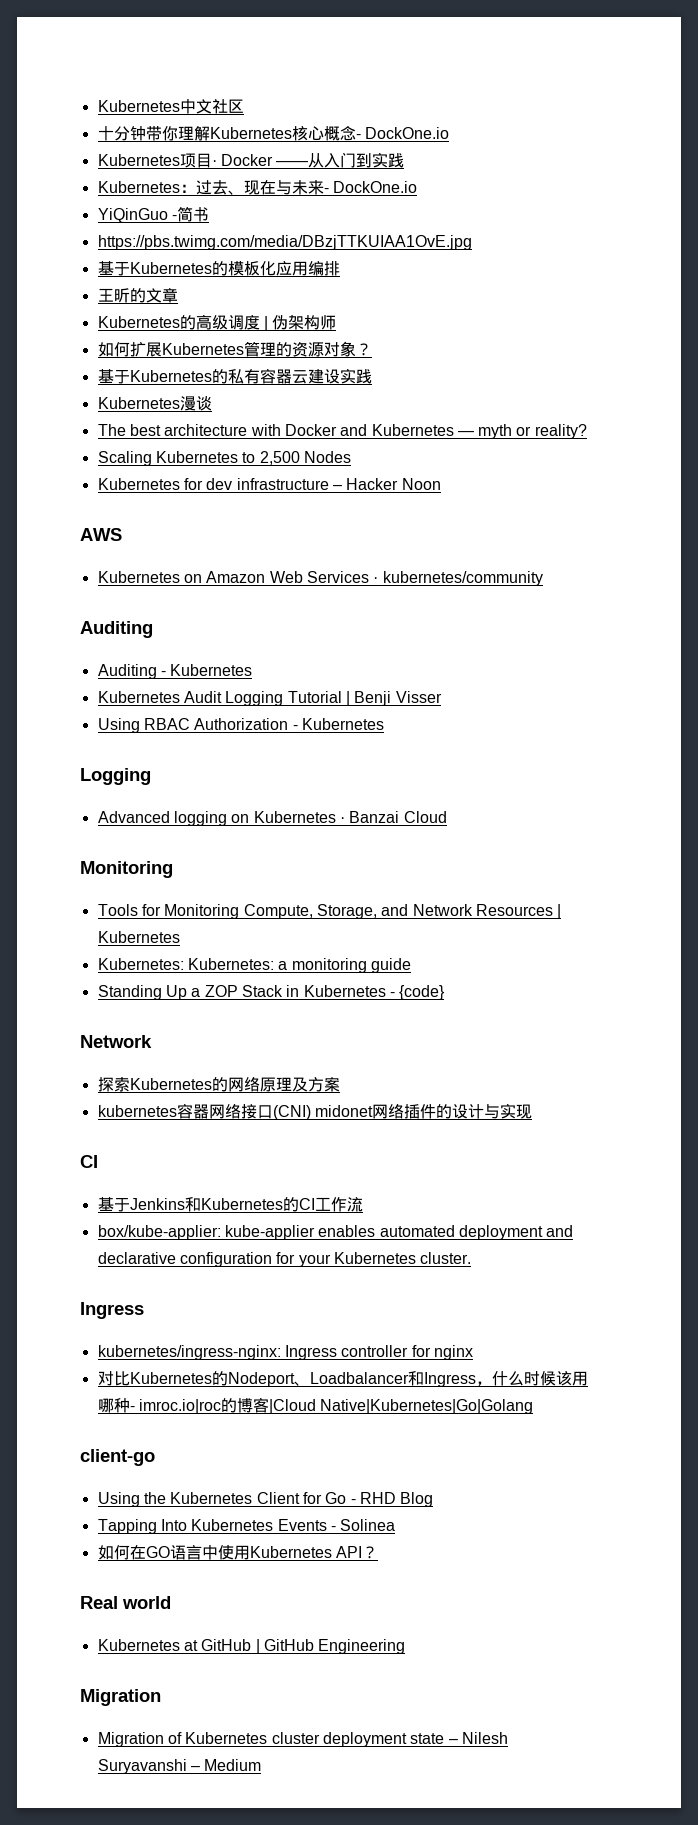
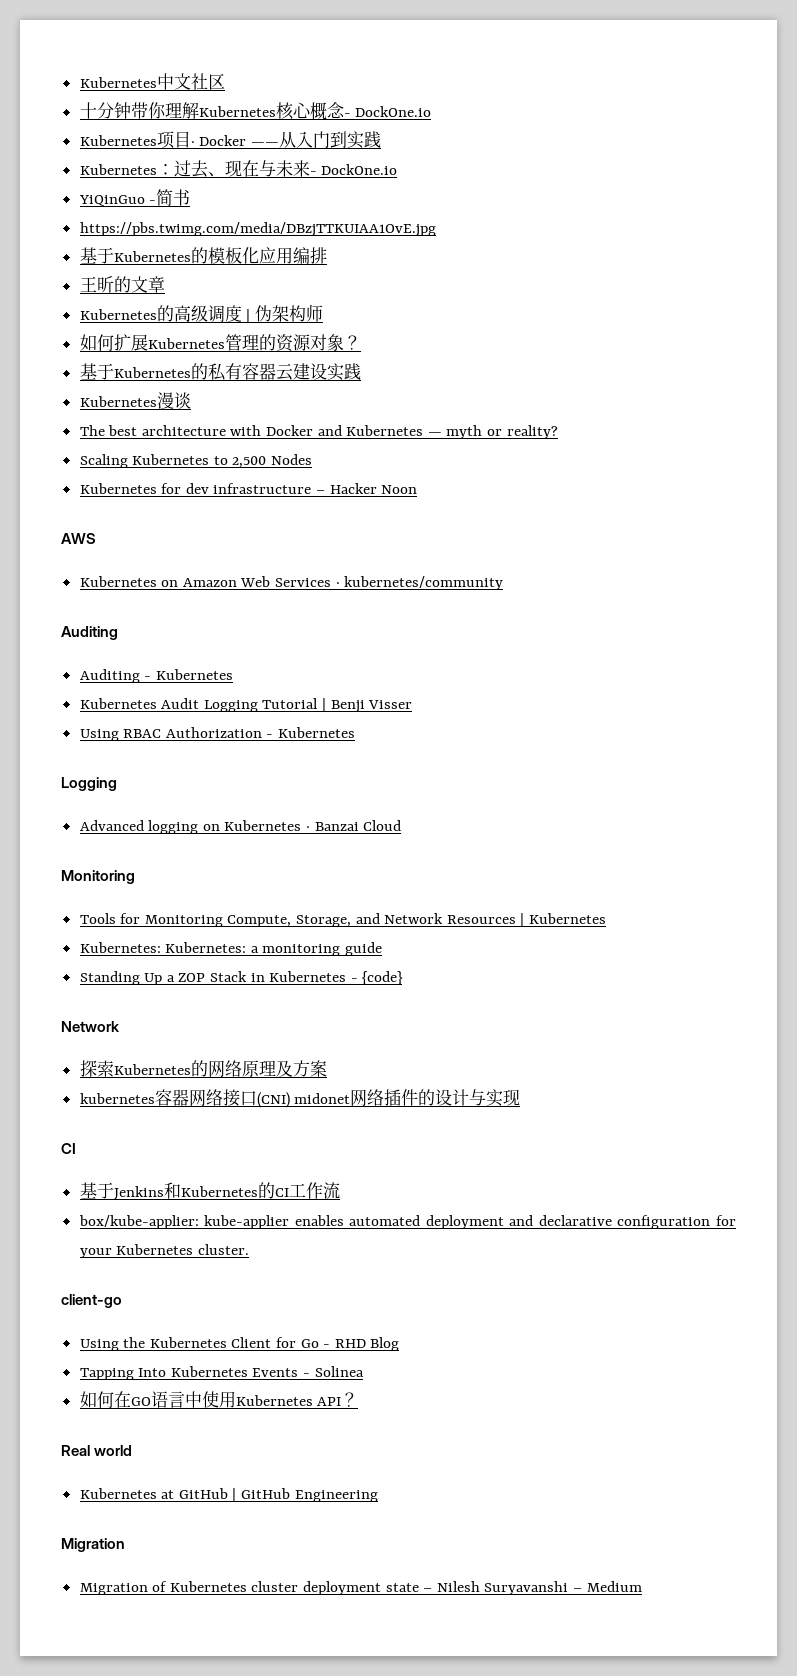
  box/kube-applier: kube-applier enables automated deployment and declarative configuration for your Kubernetes cluster.
- Ingress
- kubernetes/ingress-nginx: Ingress controller for nginx
- 对比Kubernetes的Nodeport、Loadbalancer和Ingress，什么时候该用哪种- imroc.io|roc的博客|Cloud Native|Kubernetes|Go|Golang

